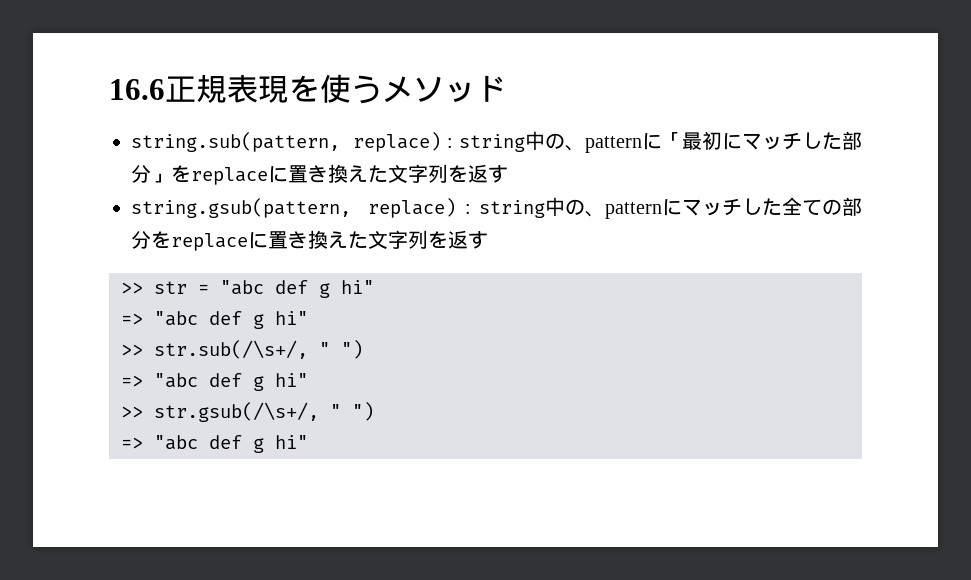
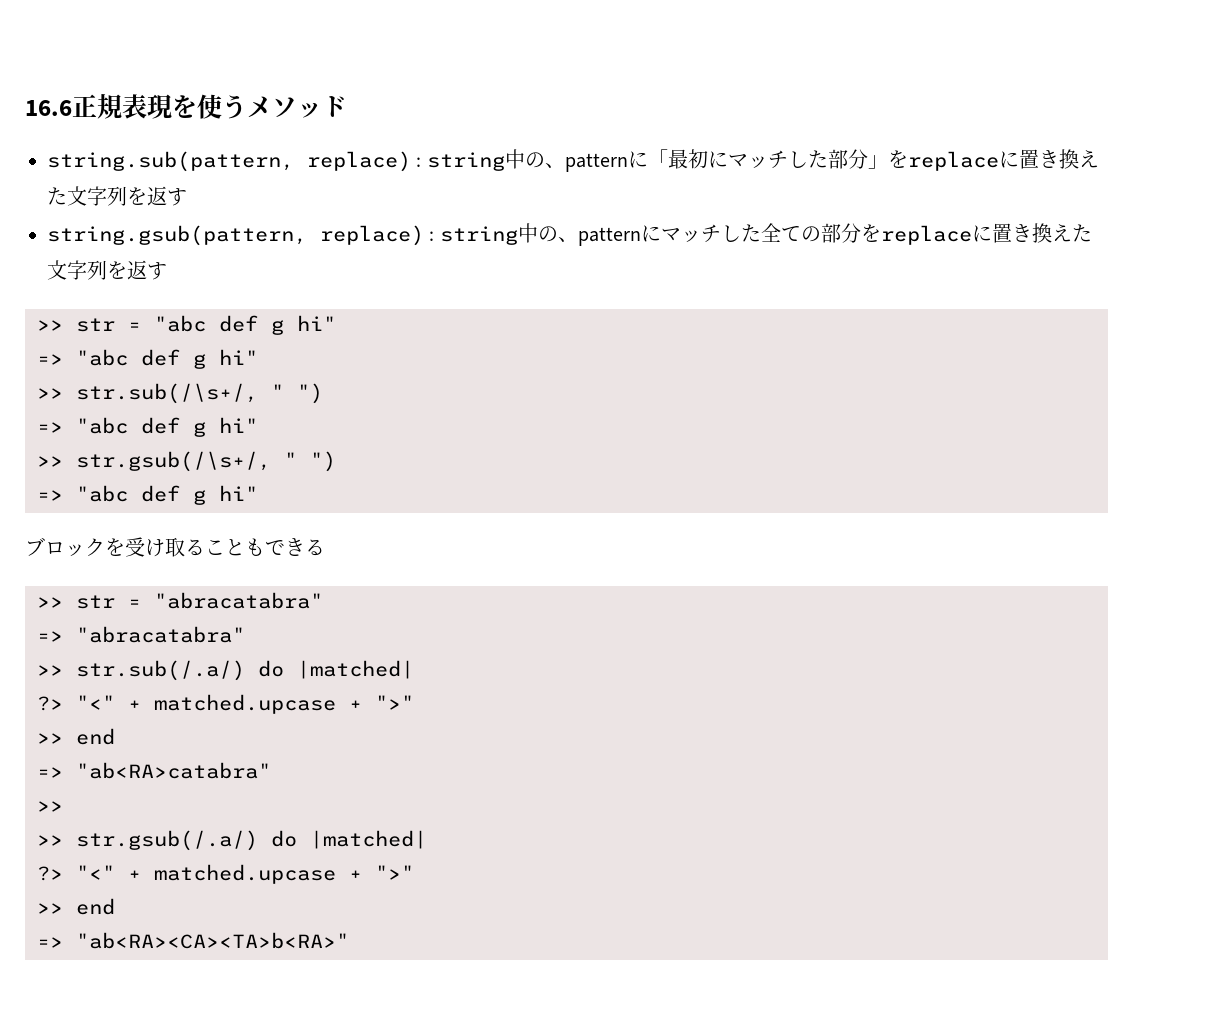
+ ブロックを受け取ることもできる
+ >> str = "abracatabra"
+ => "abracatabra"
+ >> str.sub(/.a/) do |matched|
+ ?> "<" + matched.upcase + ">"
+ >> end
+ => "ab<RA>catabra"
+ >>
+ >> str.gsub(/.a/) do |matched|
+ ?> "<" + matched.upcase + ">"
+ >> end
+ => "ab<RA><CA><TA>b<RA>"

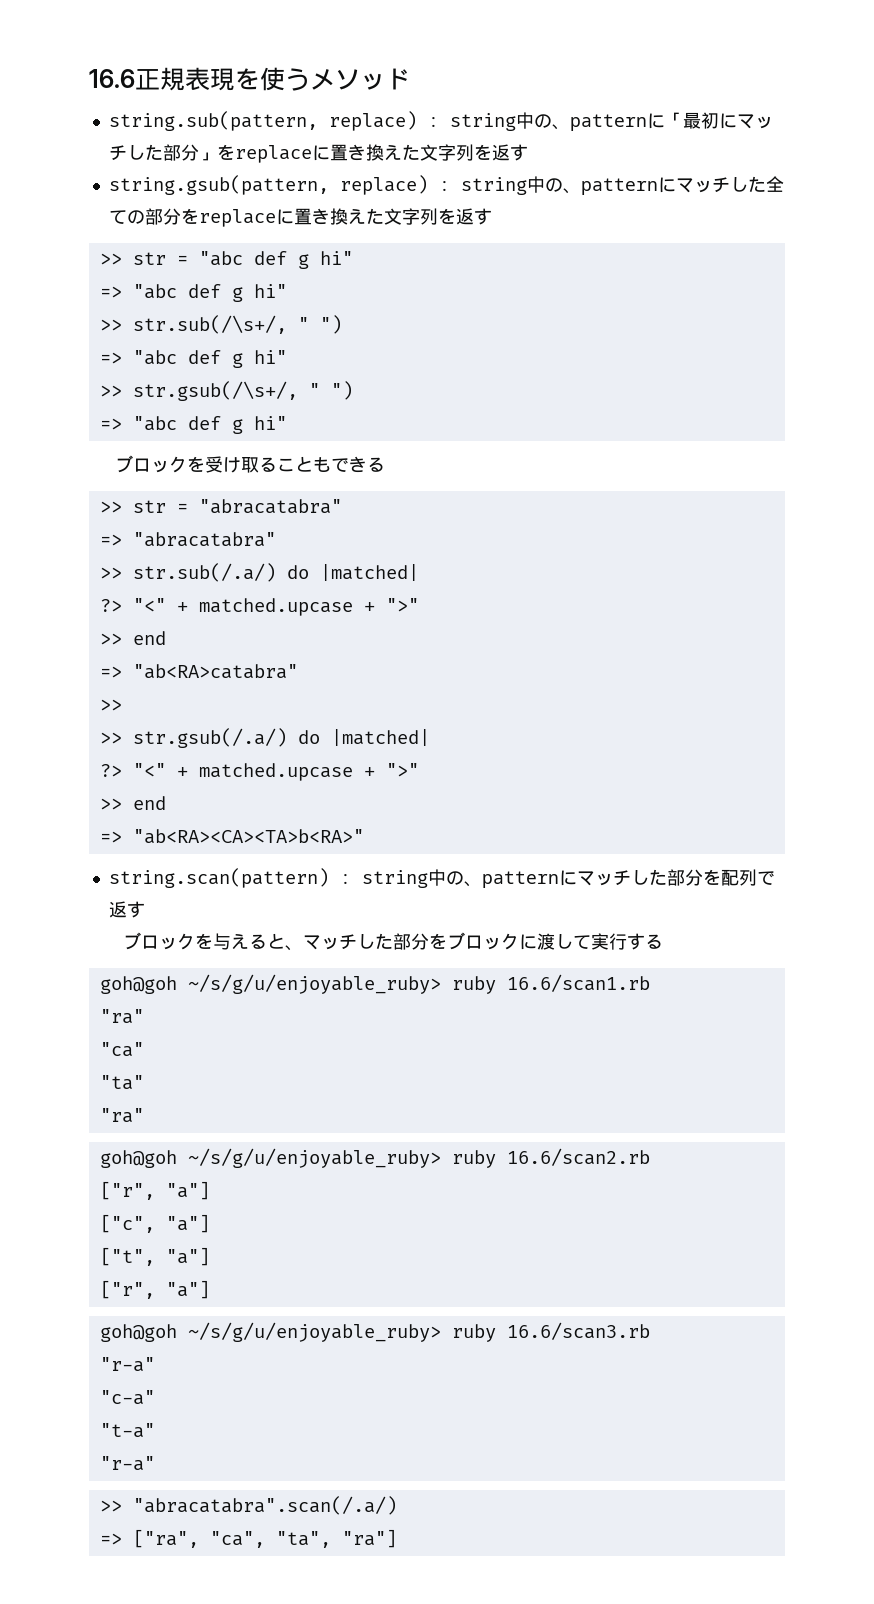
+ string.scan(pattern) : string中の、patternにマッチした部分を配列で返す
+ ブロックを与えると、マッチした部分をブロックに渡して実行する
+ goh@goh ~/s/g/u/enjoyable_ruby> ruby 16.6/scan1.rb
+ "ra"
+ "ca"
+ "ta"
+ "ra"
+ goh@goh ~/s/g/u/enjoyable_ruby> ruby 16.6/scan2.rb
+ ["r", "a"]
+ ["c", "a"]
+ ["t", "a"]
+ ["r", "a"]
+ goh@goh ~/s/g/u/enjoyable_ruby> ruby 16.6/scan3.rb
+ "r-a"
+ "c-a"
+ "t-a"
+ "r-a"
+ >> "abracatabra".scan(/.a/)
+ => ["ra", "ca", "ta", "ra"]

